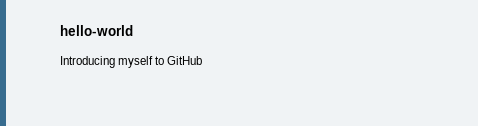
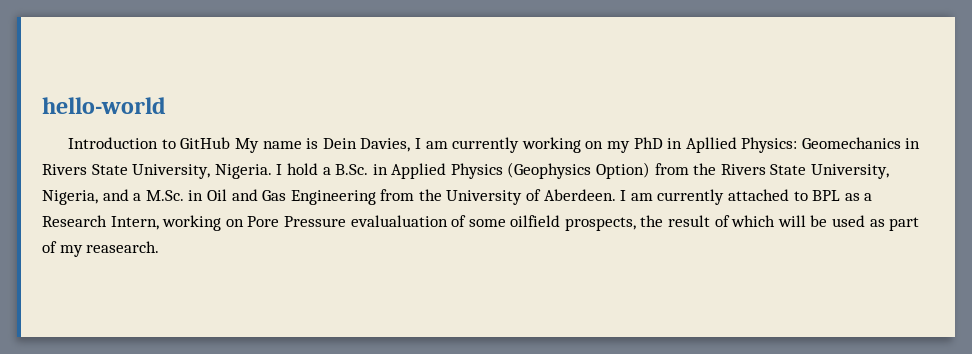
- Introducing myself to GitHub
+ Introduction to GitHub My name is Dein Davies, I am currently working on my PhD in Apllied Physics: Geomechanics in Rivers State University, Nigeria. I hold a B.Sc. in Applied Physics (Geophysics Option) from the Rivers State University, Nigeria, and a M.Sc. in Oil and Gas Engineering from the University of Aberdeen. I am currently attached to BPL as a Research Intern, working on Pore Pressure evalualuation of some oilfield prospects, the result of which will be used as part of my reasearch.

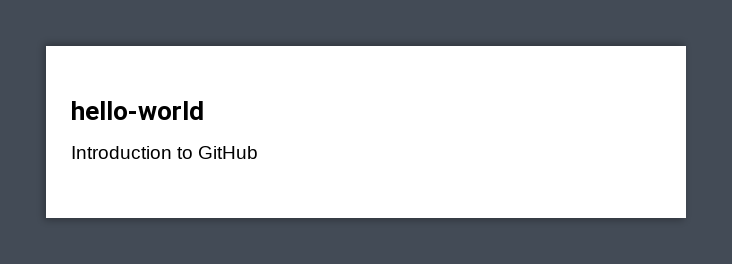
- Introduction to GitHub My name is Dein Davies, I am currently working on my PhD in Apllied Physics: Geomechanics in Rivers State University, Nigeria. I hold a B.Sc. in Applied Physics (Geophysics Option) from the Rivers State University, Nigeria, and a M.Sc. in Oil and Gas Engineering from the University of Aberdeen. I am currently attached to BPL as a Research Intern, working on Pore Pressure evalualuation of some oilfield prospects, the result of which will be used as part of my reasearch.
+ Introduction to GitHub

